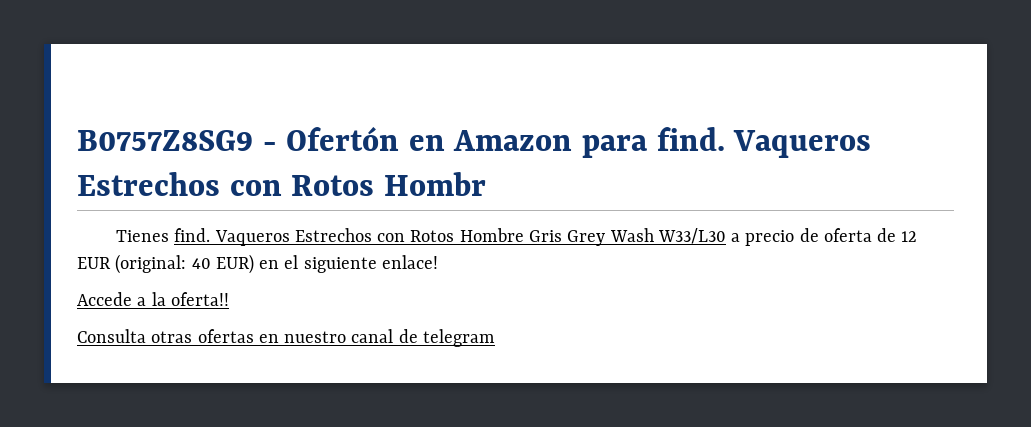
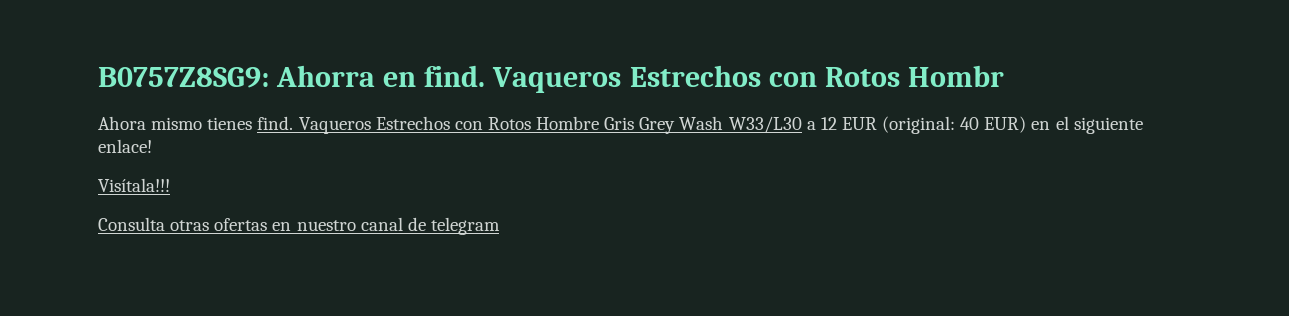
- B0757Z8SG9 - Ofertón en Amazon para find.
+ B0757Z8SG9: Ahorra en find.
- Tienes find.
+ Ahora mismo tienes find.
- Vaqueros Estrechos con Rotos Hombre Gris Grey Wash W33/L30 a precio de oferta de 12 EUR (original: 40 EUR) en el siguiente enlace!
+ Vaqueros Estrechos con Rotos Hombre Gris Grey Wash W33/L30 a 12 EUR (original: 40 EUR) en el siguiente enlace!
- Accede a la oferta!!
+ Visítala!!!

